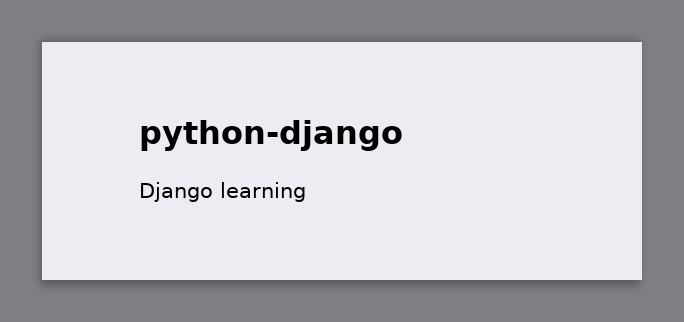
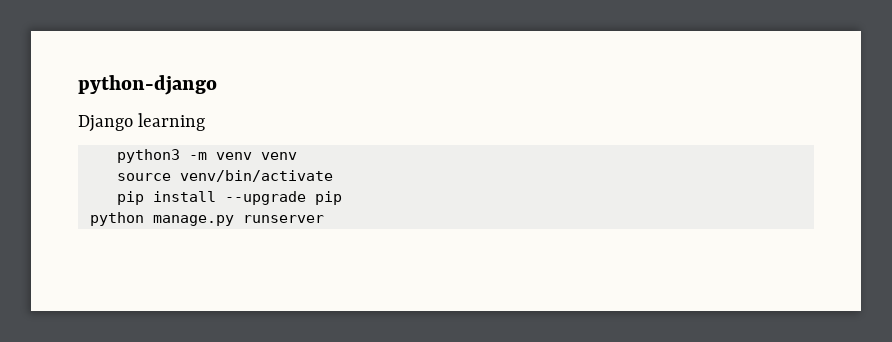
+ python3 -m venv venv
+ source venv/bin/activate
+ pip install --upgrade pip
+ python manage.py runserver

